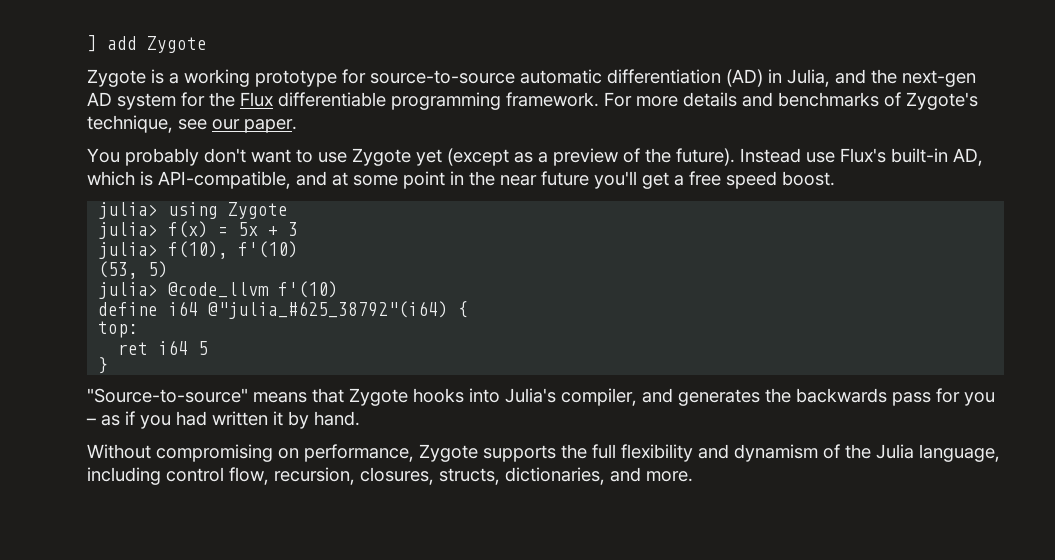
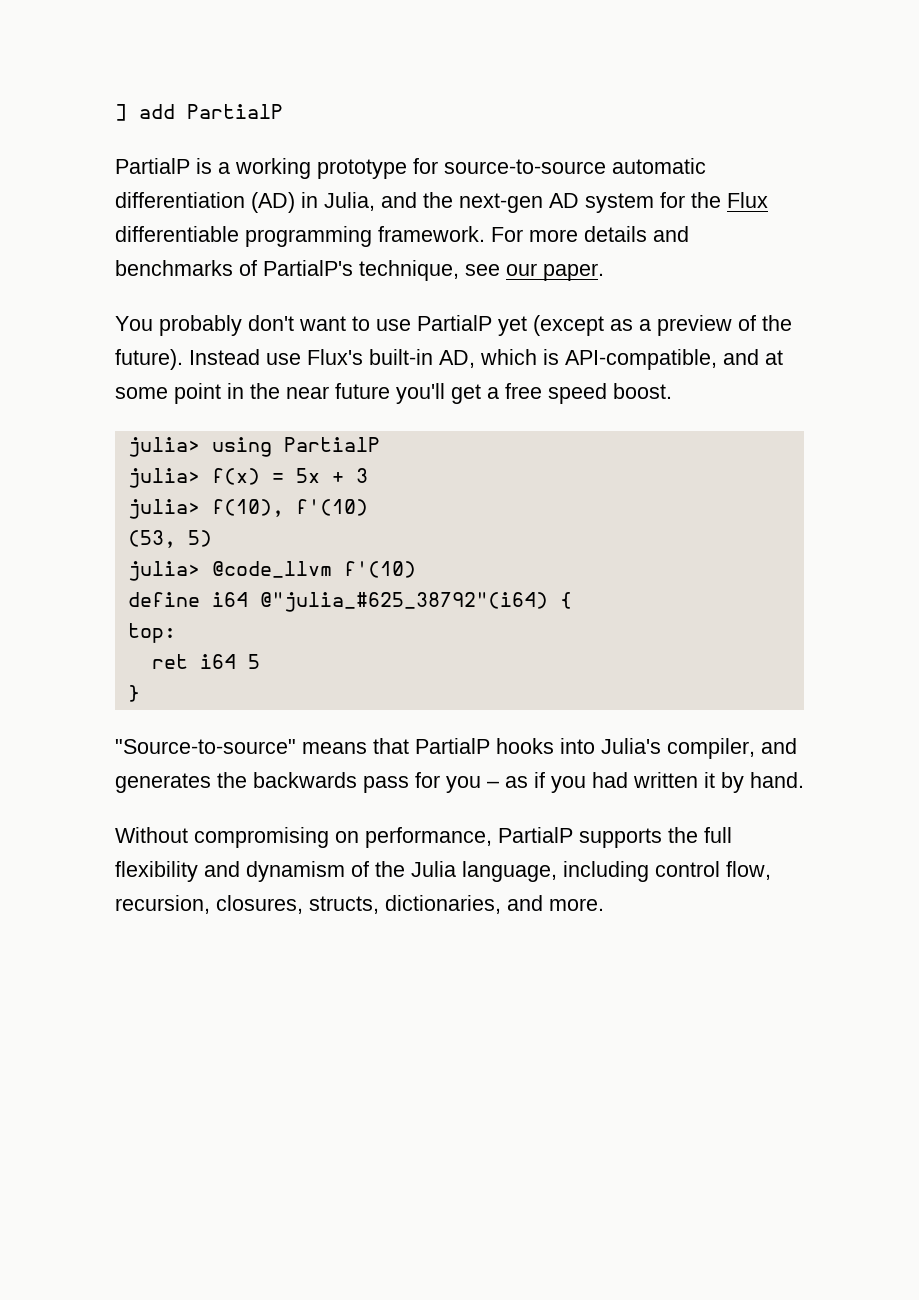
- ] add Zygote
- Zygote is a working prototype for source-to-source automatic differentiation (AD) in Julia, and the next-gen AD system for the Flux differentiable programming framework.
+ ] add PartialP
+ PartialP is a working prototype for source-to-source automatic differentiation (AD) in Julia, and the next-gen AD system for the Flux differentiable programming framework.
- For more details and benchmarks of Zygote's technique, see our paper.
+ For more details and benchmarks of PartialP's technique, see our paper.
- You probably don't want to use Zygote yet (except as a preview of the future).
+ You probably don't want to use PartialP yet (except as a preview of the future).
- julia> using Zygote
+ julia> using PartialP
- "Source-to-source" means that Zygote hooks into Julia's compiler, and generates the backwards pass for you – as if you had written it by hand.
+ "Source-to-source" means that PartialP hooks into Julia's compiler, and generates the backwards pass for you – as if you had written it by hand.
- Without compromising on performance, Zygote supports the full flexibility and dynamism of the Julia language, including control flow, recursion, closures, structs, dictionaries, and more.
+ Without compromising on performance, PartialP supports the full flexibility and dynamism of the Julia language, including control flow, recursion, closures, structs, dictionaries, and more.

